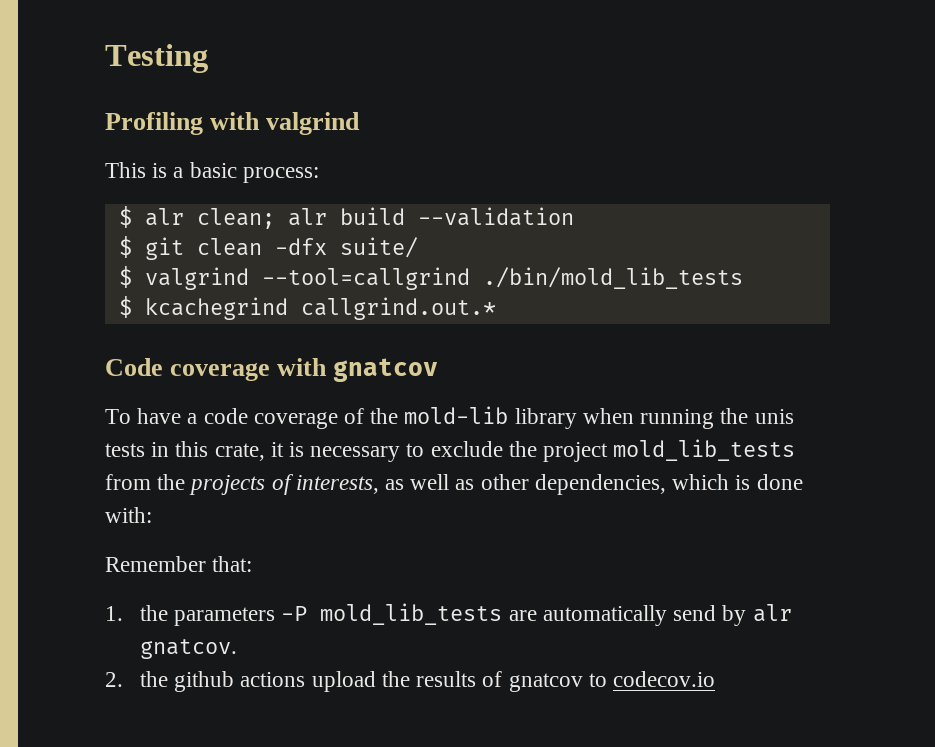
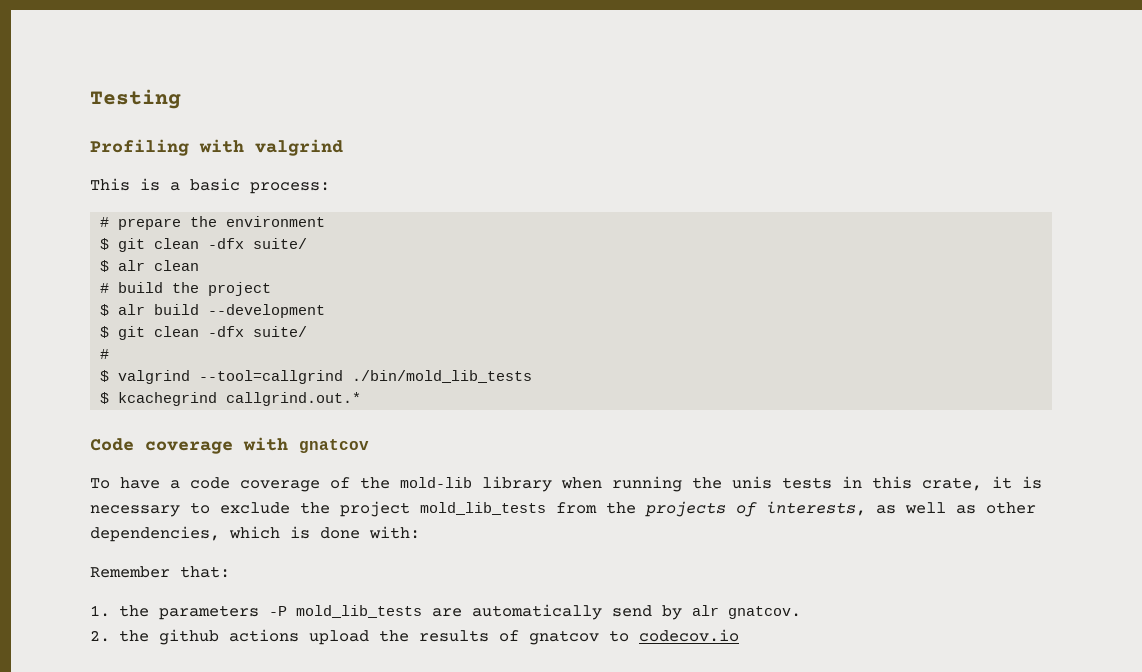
- $ alr clean; alr build --validation
+ # prepare the environment
  $ git clean -dfx suite/
+ $ alr clean
+ # build the project
+ $ alr build --development
+ $ git clean -dfx suite/
+ #

